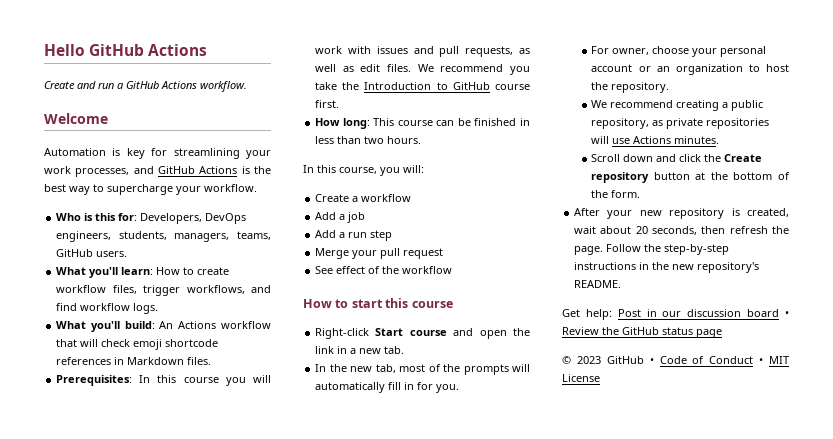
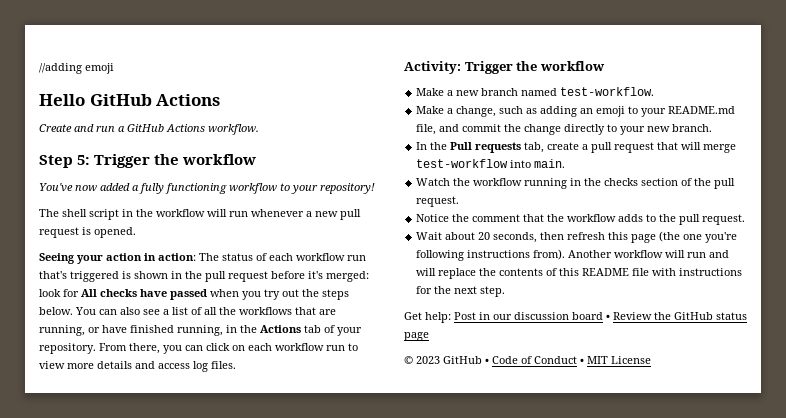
+ //adding emoji
- Welcome
- Automation is key for streamlining your work processes, and GitHub Actions is the best way to supercharge your workflow.
- Who is this for: Developers, DevOps engineers, students, managers, teams, GitHub users.
- What you'll learn: How to create workflow files, trigger workflows, and find workflow logs.
- What you'll build: An Actions workflow that will check emoji shortcode references in Markdown files.
- Prerequisites: In this course you will work with issues and pull requests, as well as edit files. We recommend you take the Introduction to GitHub course first.
- How long: This course can be finished in less than two hours.
- In this course, you will:
- Create a workflow
- Add a job
- Add a run step
- Merge your pull request
- See effect of the workflow
- How to start this course
- Right-click Start course and open the link in a new tab.
- In the new tab, most of the prompts will automatically fill in for you.
- For owner, choose your personal account or an organization to host the repository.
- We recommend creating a public repository, as private repositories will use Actions minutes.
- Scroll down and click the Create repository button at the bottom of the form.
- After your new repository is created, wait about 20 seconds, then refresh the page. Follow the step-by-step instructions in the new repository's README.
+ Step 5: Trigger the workflow
+ You've now added a fully functioning workflow to your repository!
+ The shell script in the workflow will run whenever a new pull request is opened.
+ Seeing your action in action: The status of each workflow run that's triggered is shown in the pull request before it's merged: look for All checks have passed when you try out the steps below. You can also see a list of all the workflows that are running, or have finished running, in the Actions tab of your repository. From there, you can click on each workflow run to view more details and access log files.
+ Activity: Trigger the workflow
+ Make a new branch named test-workflow.
+ Make a change, such as adding an emoji to your README.md file, and commit the change directly to your new branch.
+ In the Pull requests tab, create a pull request that will merge test-workflow into main.
+ Watch the workflow running in the checks section of the pull request.
+ Notice the comment that the workflow adds to the pull request.
+ Wait about 20 seconds, then refresh this page (the one you're following instructions from). Another workflow will run and will replace the contents of this README file with instructions for the next step.

